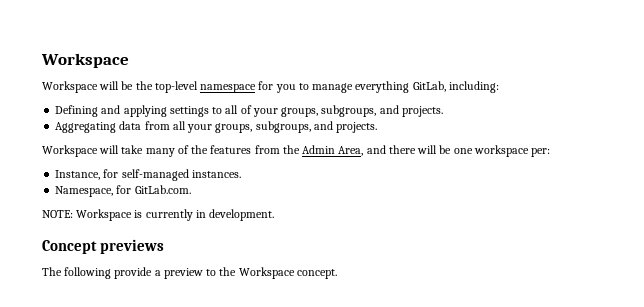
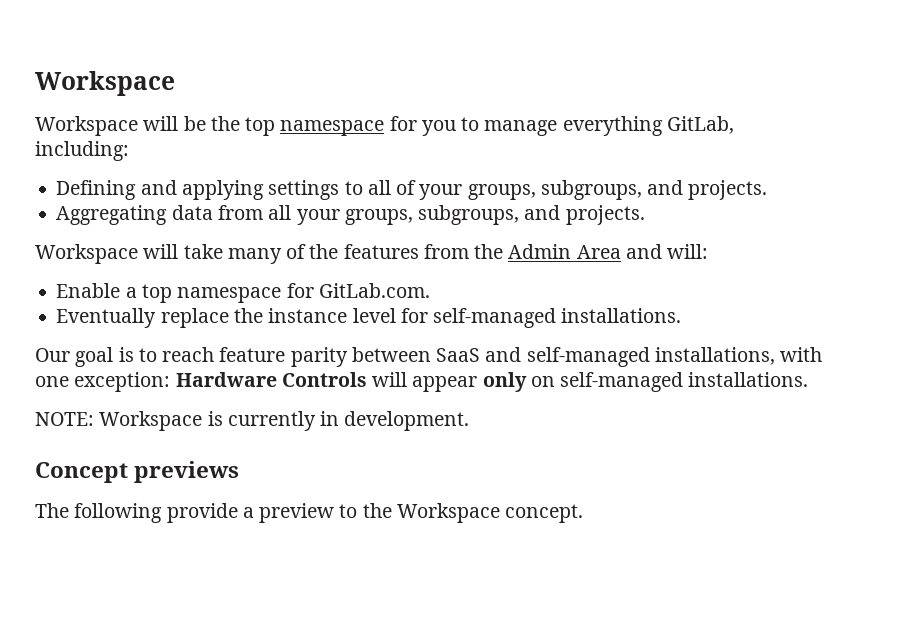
- Workspace will be the top-level namespace for you to manage everything GitLab, including:
+ Workspace will be the top namespace for you to manage everything GitLab, including:
- Workspace will take many of the features from the Admin Area, and there will be one workspace per:
- Instance, for self-managed instances.
- Namespace, for GitLab.com.
+ Workspace will take many of the features from the Admin Area and will:
+ Enable a top namespace for GitLab.com.
+ Eventually replace the instance level for self-managed installations.
+ Our goal is to reach feature parity between SaaS and self-managed installations, with one exception: Hardware Controls will appear only on self-managed installations.

